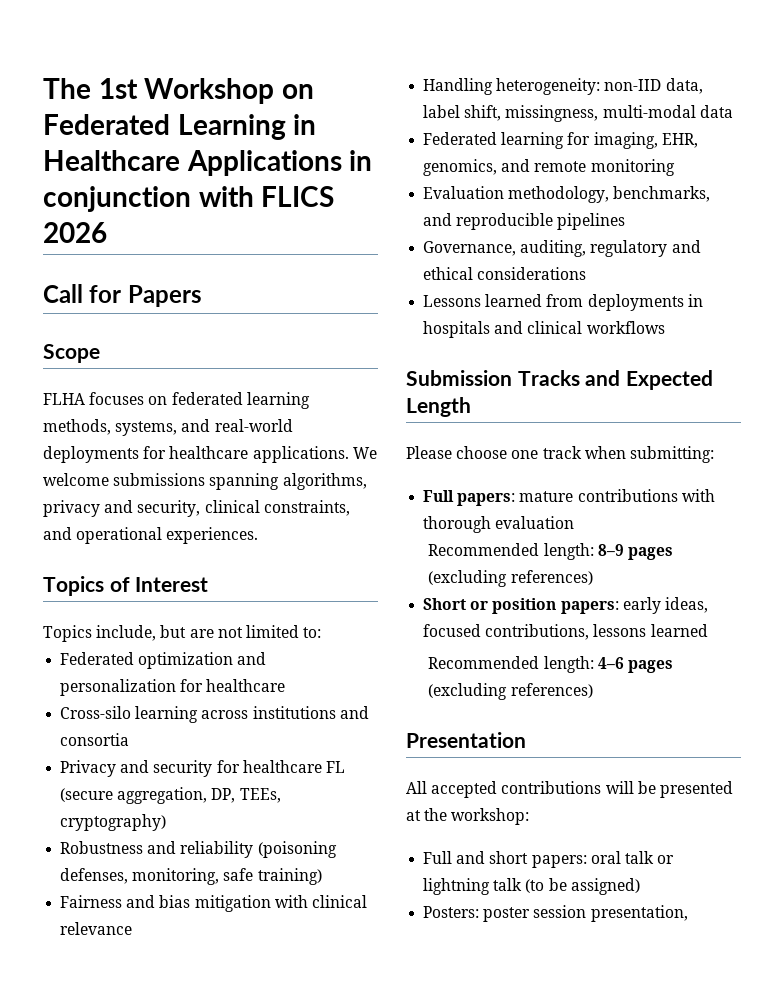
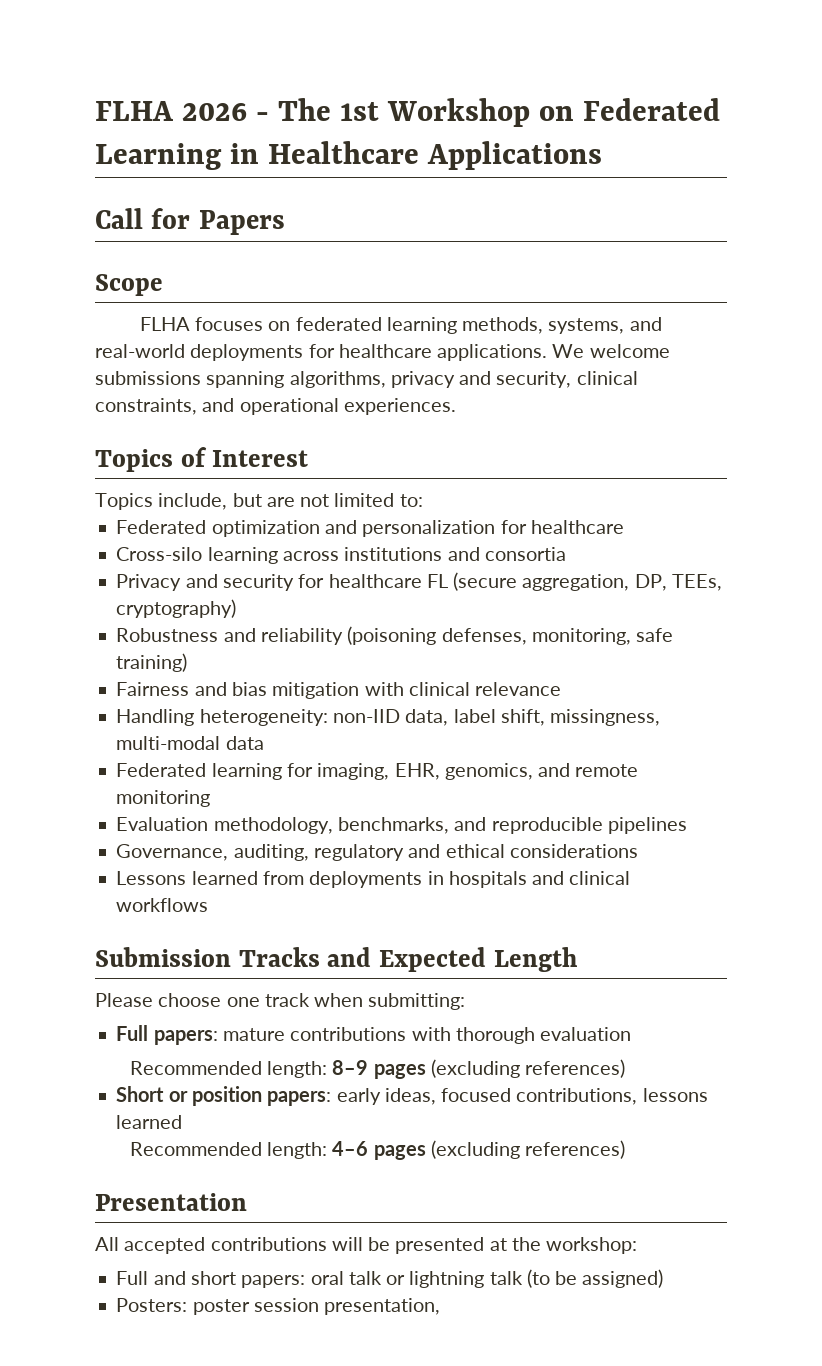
- The 1st Workshop on Federated Learning in Healthcare Applications in conjunction with FLICS 2026
+ FLHA 2026 - The 1st Workshop on Federated Learning in Healthcare Applications

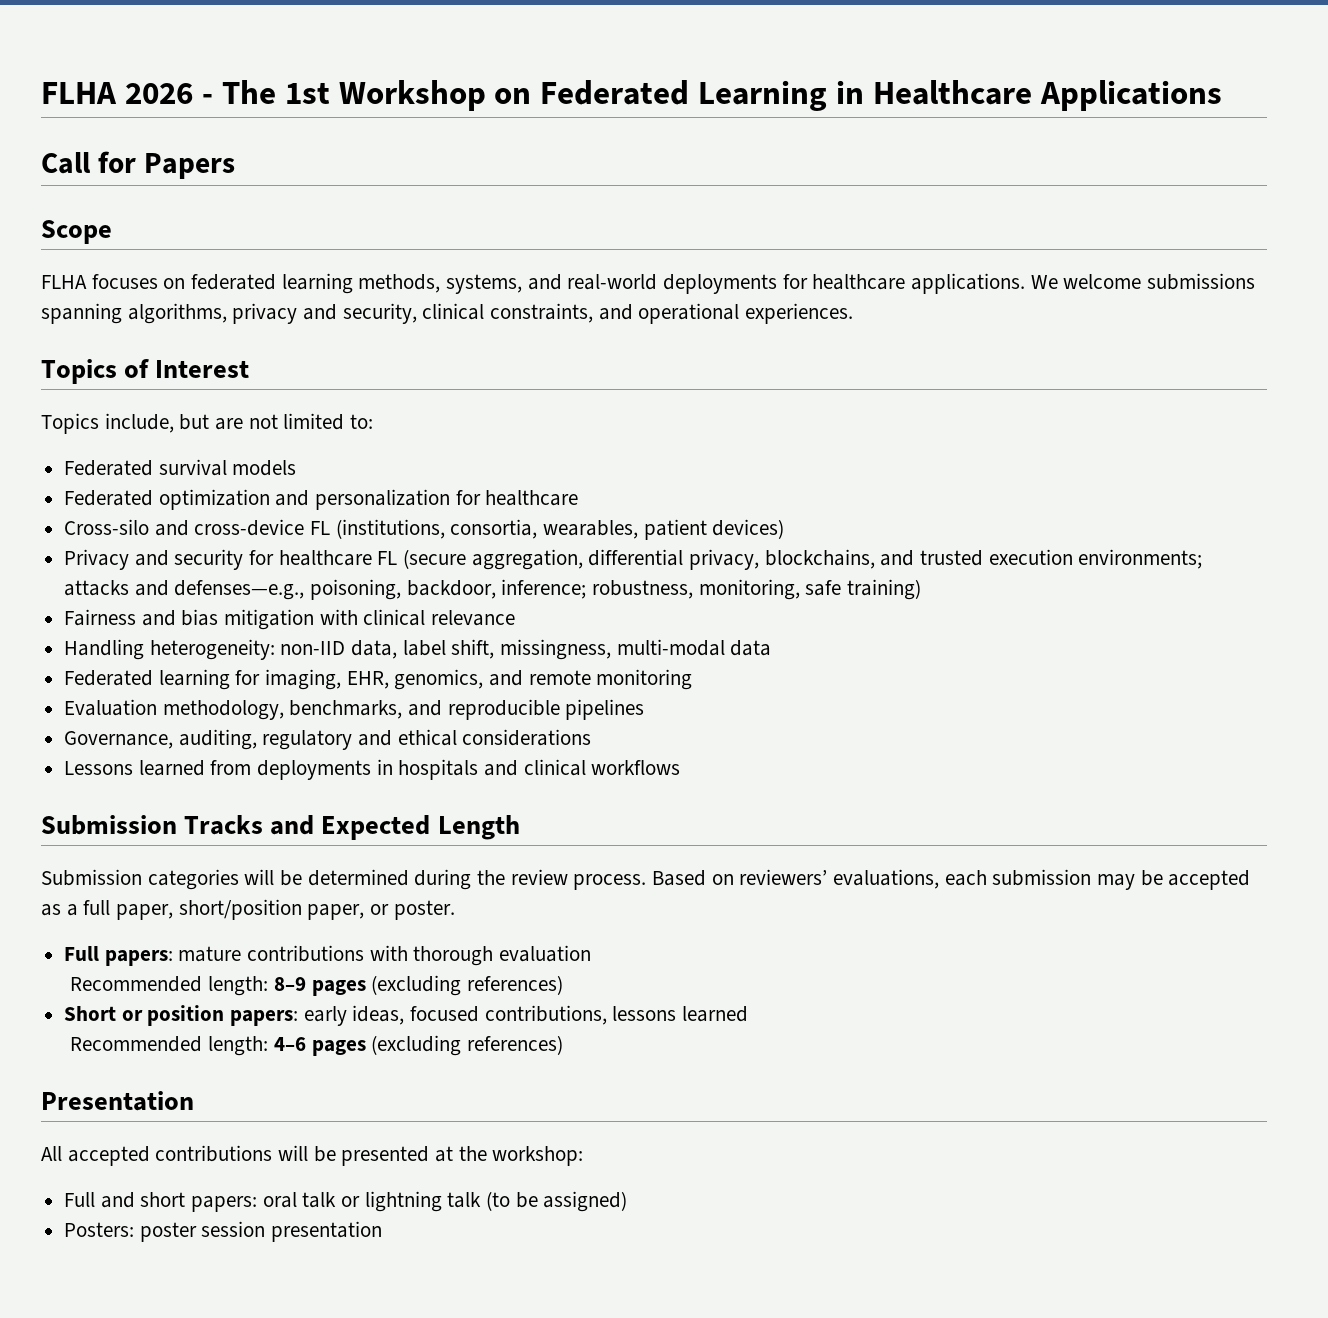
+ Federated survival models
- Cross-silo learning across institutions and consortia
+ Cross-silo and cross-device FL (institutions, consortia, wearables, patient devices)
- Privacy and security for healthcare FL (secure aggregation, DP, TEEs, cryptography)
- Robustness and reliability (poisoning defenses, monitoring, safe training)
+ Privacy and security for healthcare FL (secure aggregation, differential privacy, blockchains, and trusted execution environments; attacks and defenses—e.g., poisoning, backdoor, inference; robustness, monitoring, safe training)
- Please choose one track when submitting:
+ Submission categories will be determined during the review process. Based on reviewers’ evaluations, each submission may be accepted as a full paper, short/position paper, or poster.
- Posters: poster session presentation,
+ Posters: poster session presentation

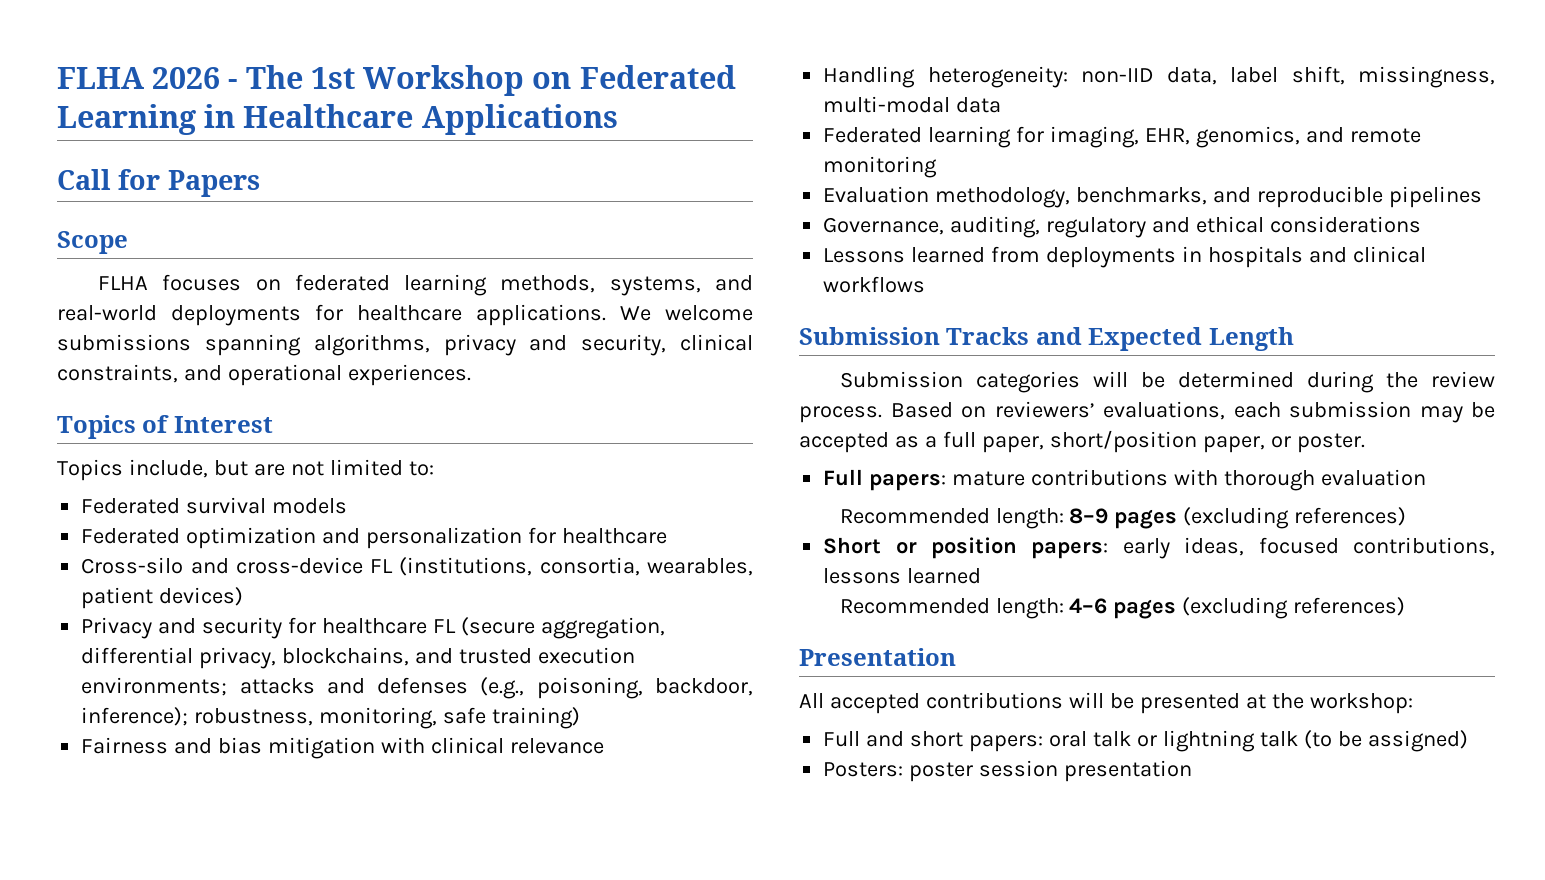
- Privacy and security for healthcare FL (secure aggregation, differential privacy, blockchains, and trusted execution environments; attacks and defenses—e.g., poisoning, backdoor, inference; robustness, monitoring, safe training)
+ Privacy and security for healthcare FL (secure aggregation, differential privacy, blockchains, and trusted execution environments; attacks and defenses (e.g., poisoning, backdoor, inference); robustness, monitoring, safe training)

